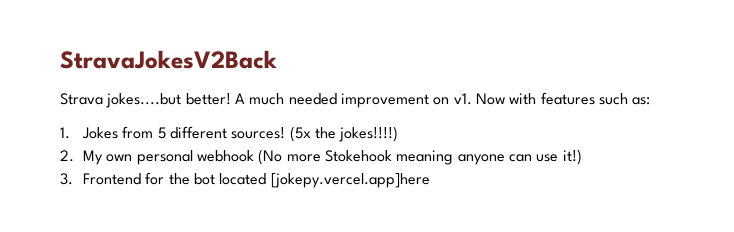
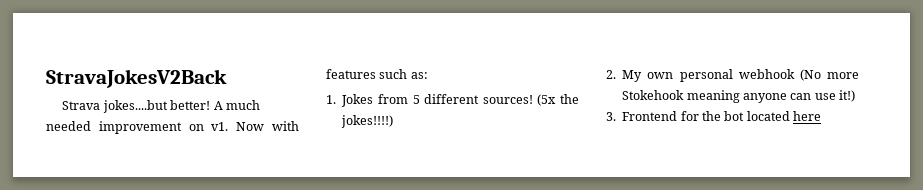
- 3. Frontend for the bot located [jokepy.vercel.app]here
+ 3. Frontend for the bot located here

